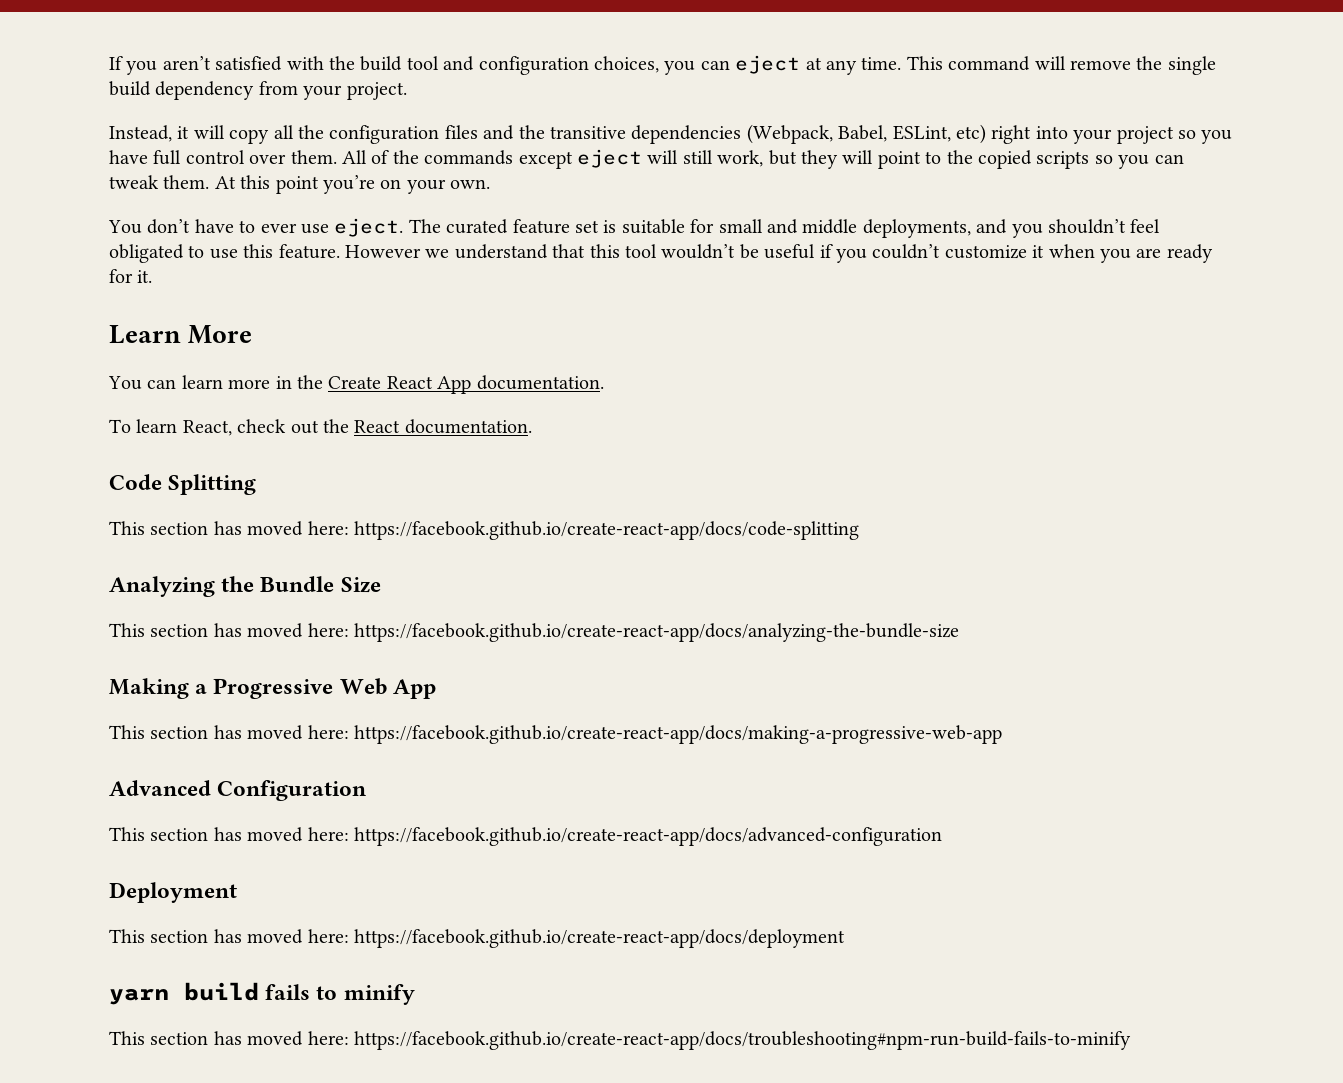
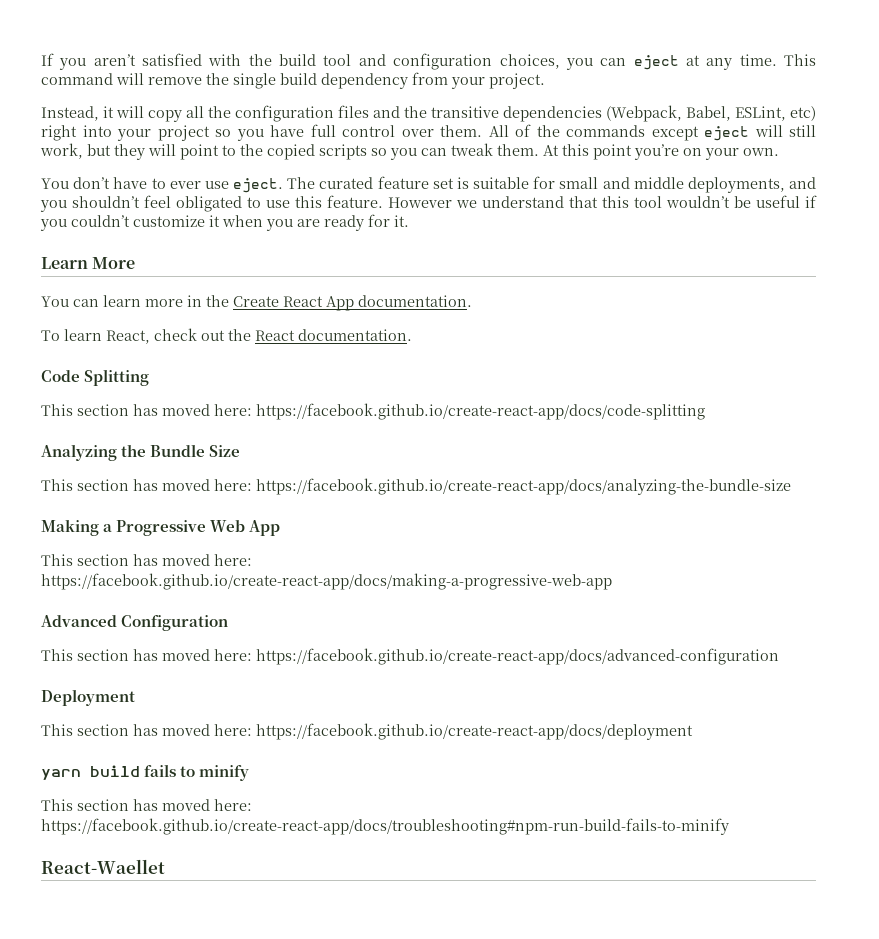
+ React-Waellet

